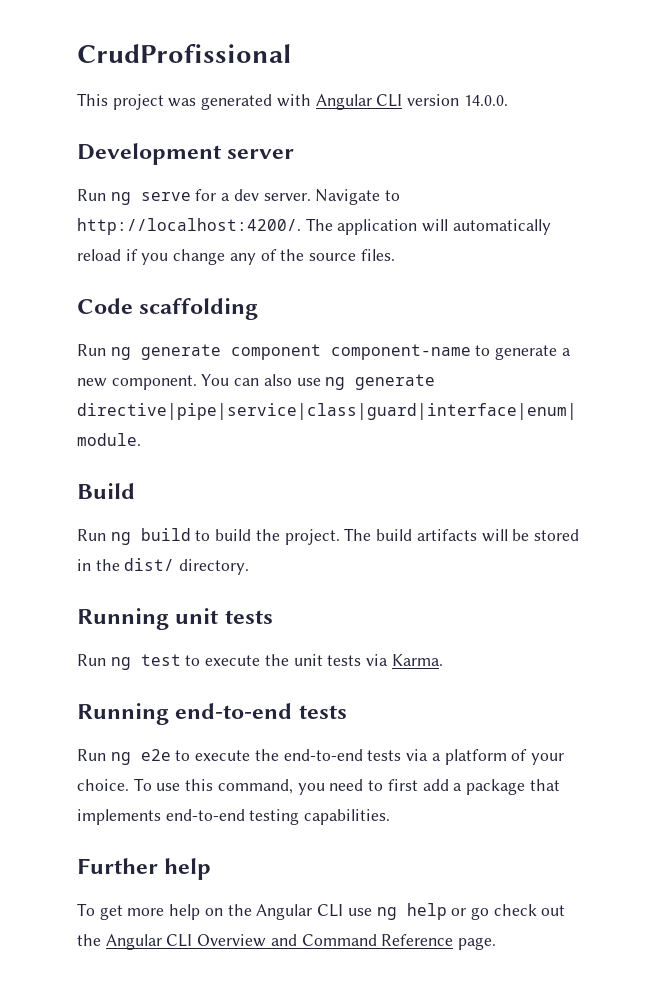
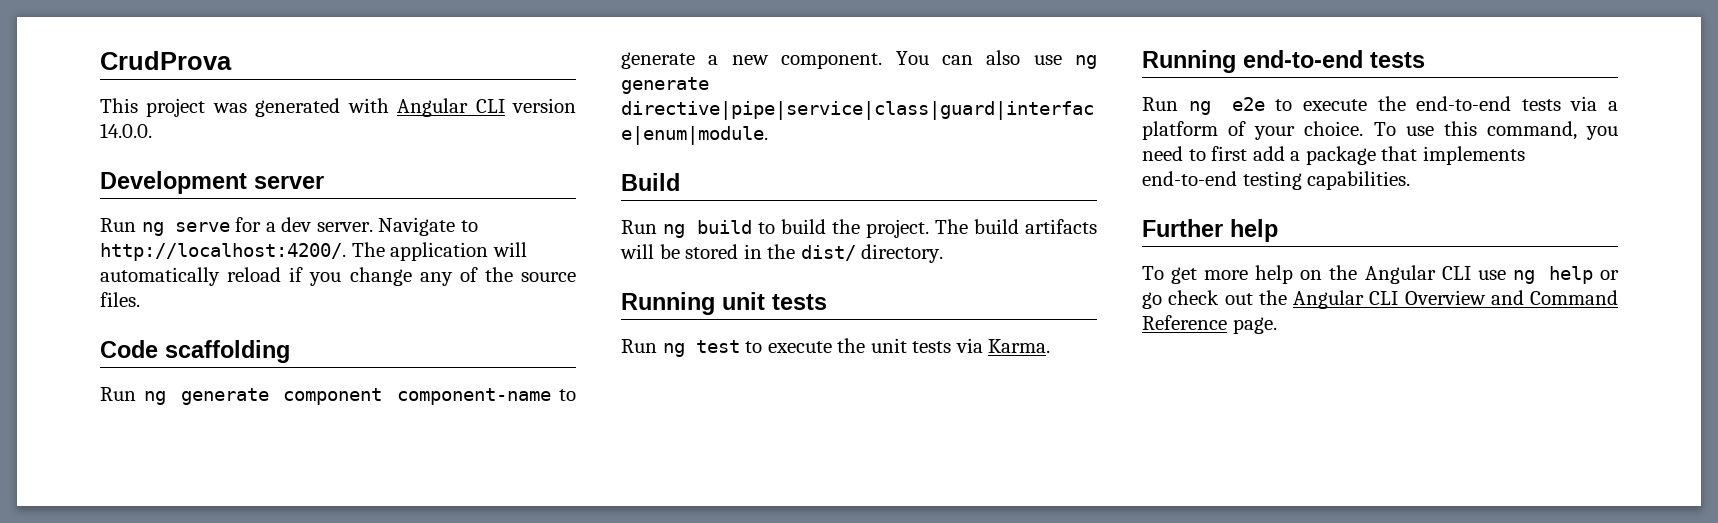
- CrudProfissional
+ CrudProva

